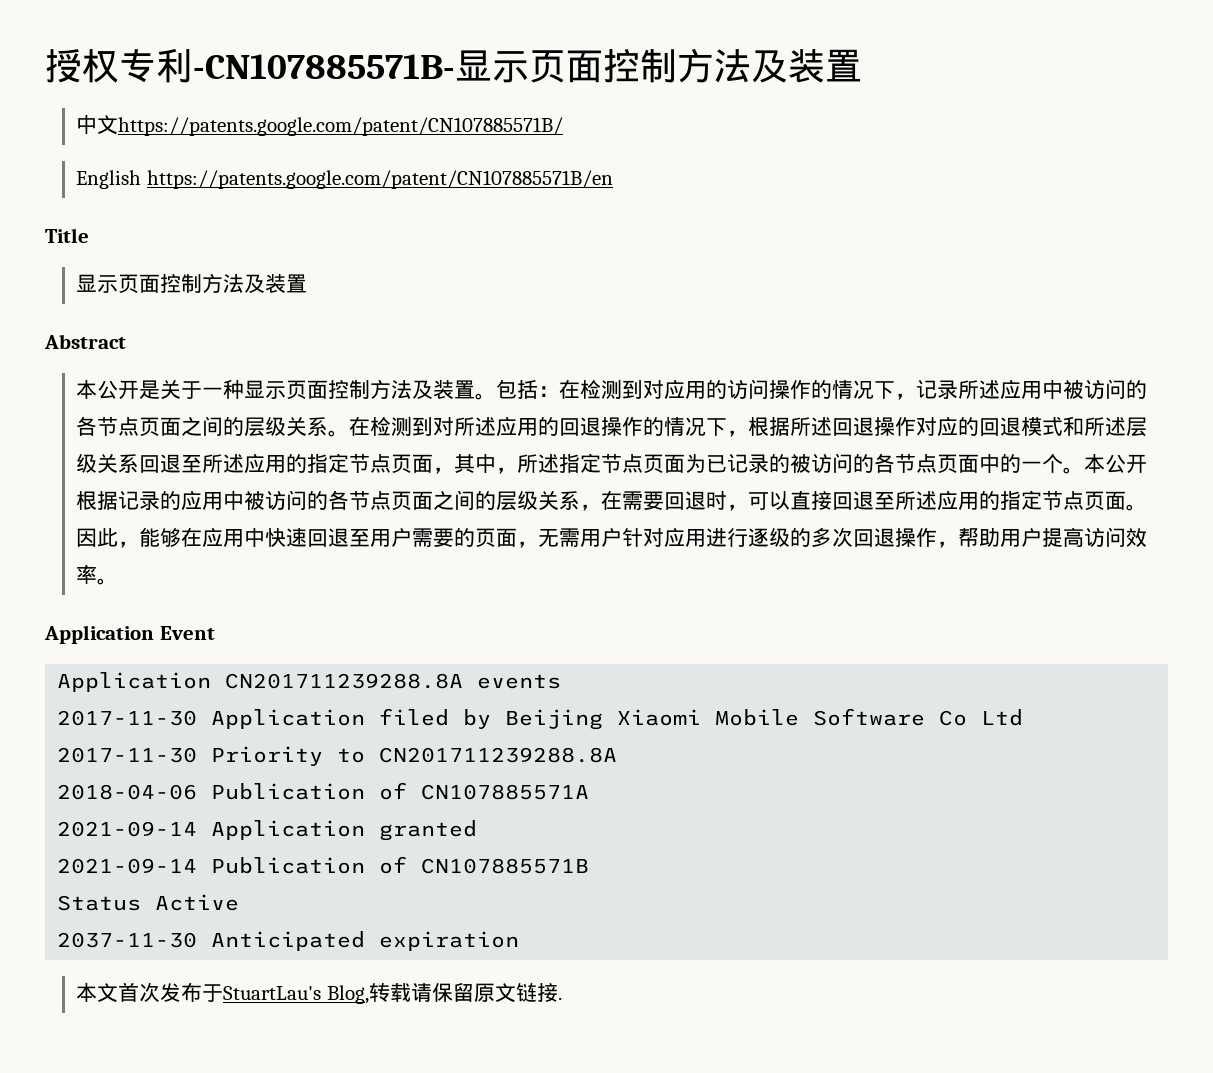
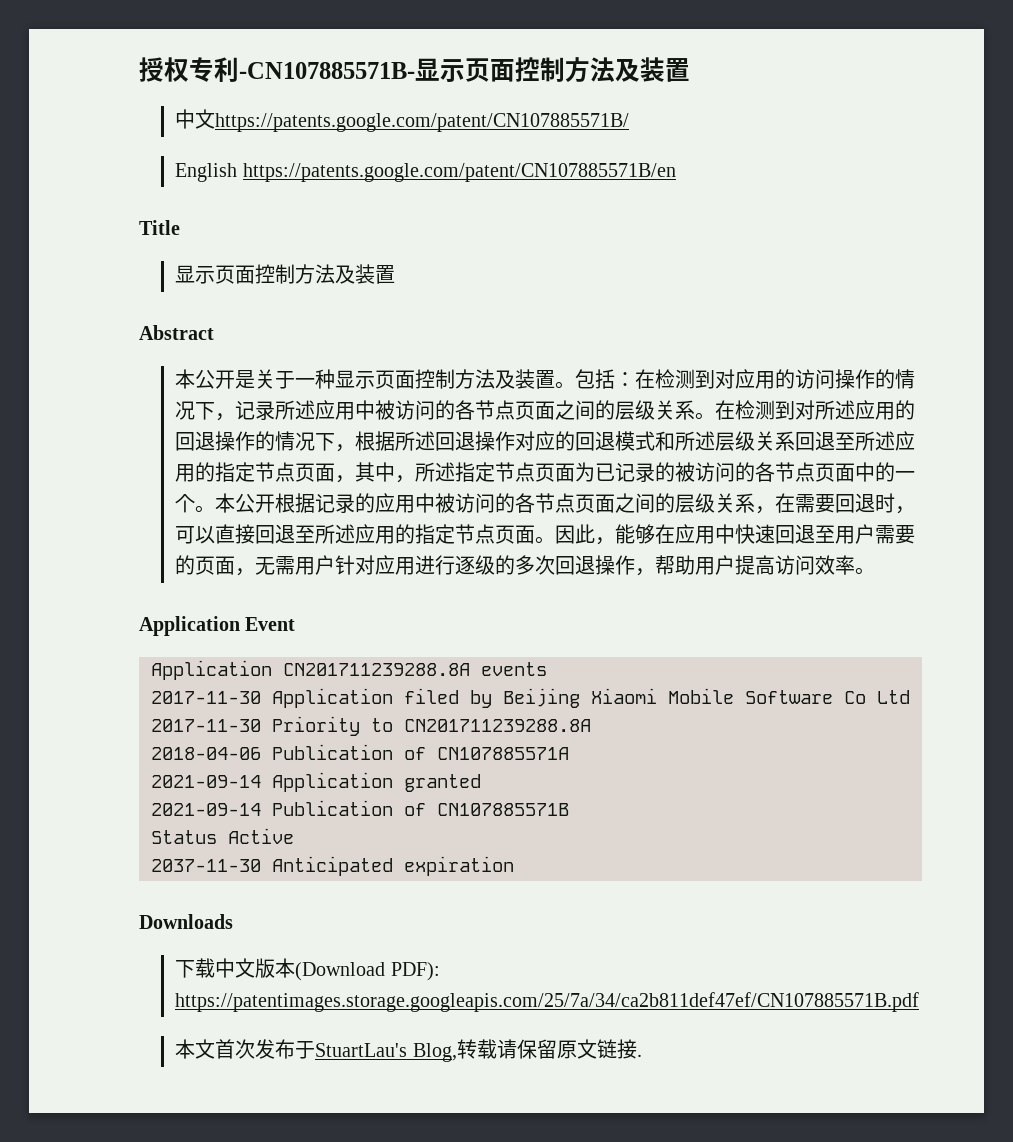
+ Downloads
+ 下载中文版本(Download PDF): https://patentimages.storage.googleapis.com/25/7a/34/ca2b811def47ef/CN107885571B.pdf

